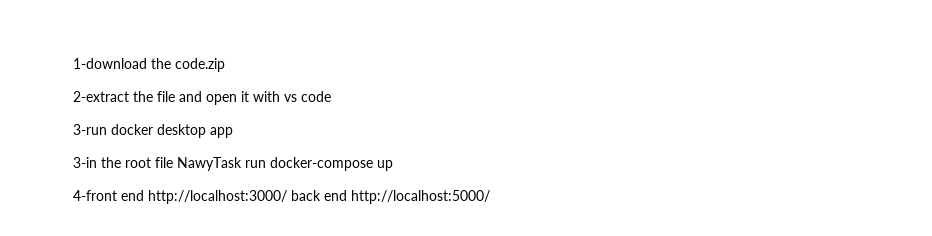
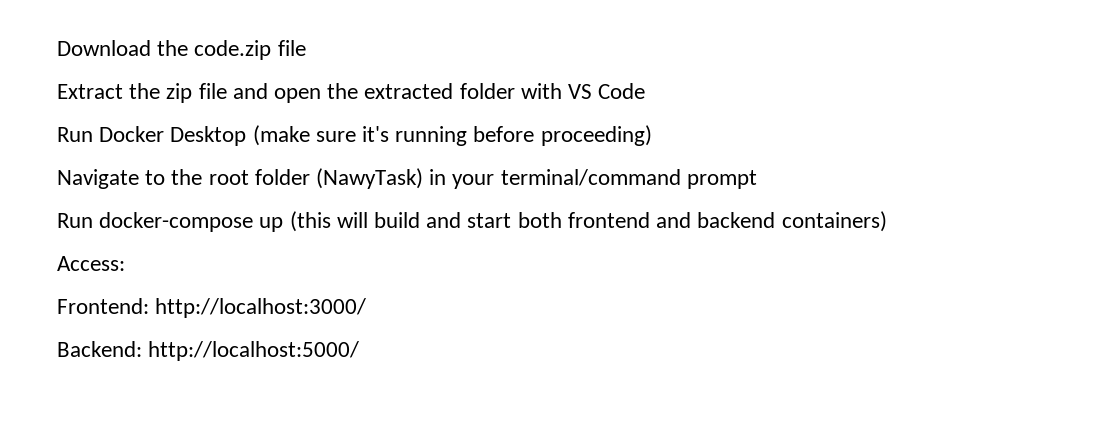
- 1-download the code.zip
- 2-extract the file and open it with vs code
- 3-run docker desktop app
- 3-in the root file NawyTask run docker-compose up
- 4-front end http://localhost:3000/ back end http://localhost:5000/
+ Download the code.zip file
+ Extract the zip file and open the extracted folder with VS Code
+ Run Docker Desktop (make sure it's running before proceeding)
+ Navigate to the root folder (NawyTask) in your terminal/command prompt
+ Run docker-compose up (this will build and start both frontend and backend containers)
+ Access:
+ Frontend: http://localhost:3000/
+ Backend: http://localhost:5000/

